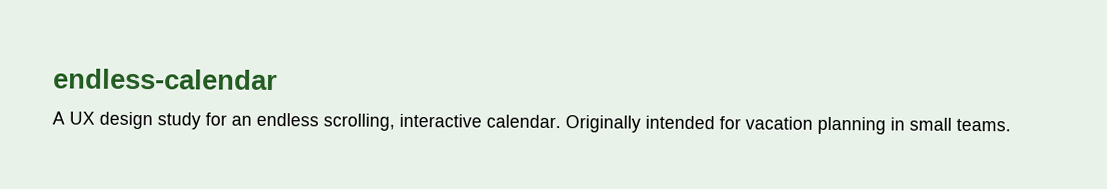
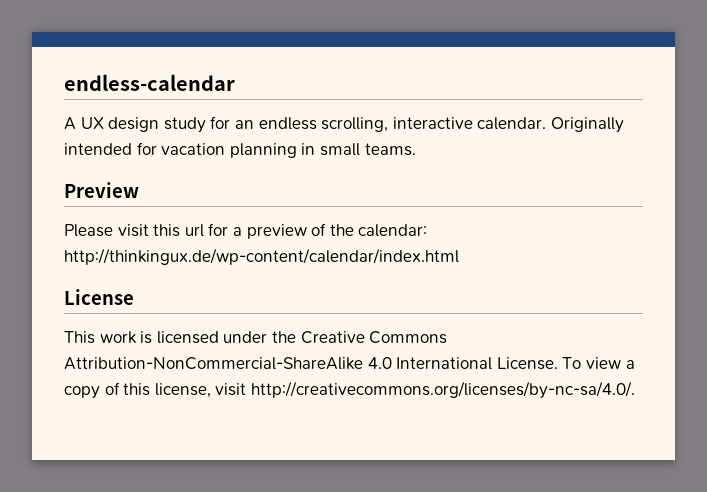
+ Preview
+ Please visit this url for a preview of the calendar: http://thinkingux.de/wp-content/calendar/index.html
+ License
+ This work is licensed under the Creative Commons Attribution-NonCommercial-ShareAlike 4.0 International License. To view a copy of this license, visit http://creativecommons.org/licenses/by-nc-sa/4.0/.

